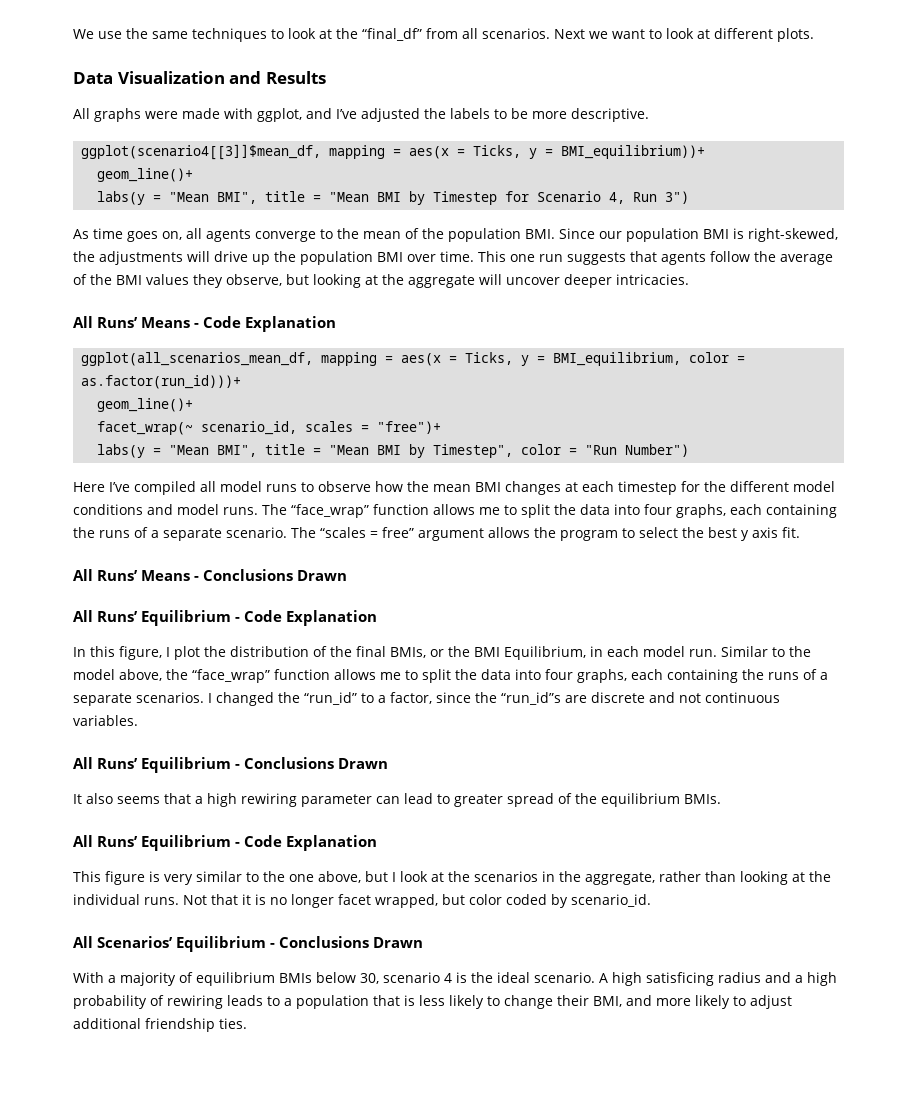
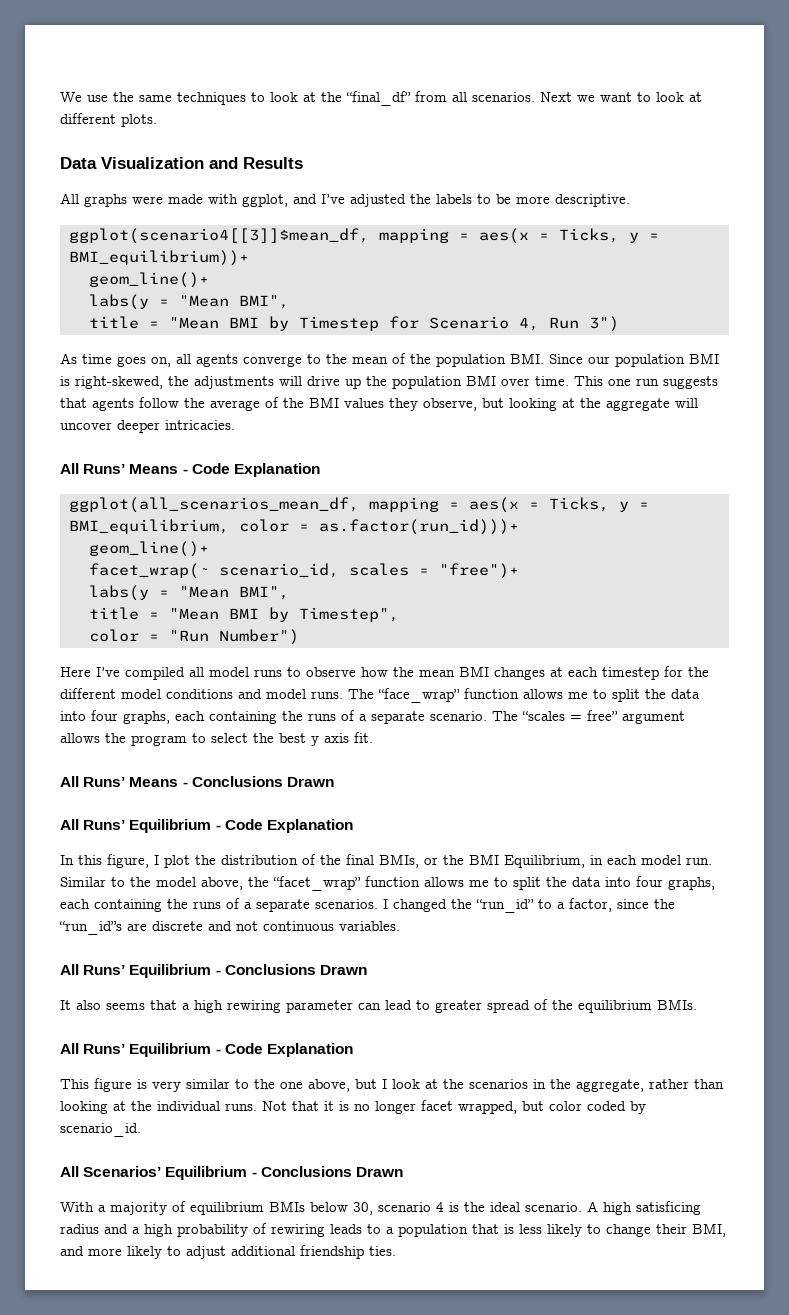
  ggplot(scenario4[[3]]$mean_df, mapping = aes(x = Ticks, y = BMI_equilibrium))+
  geom_line()+
- labs(y = "Mean BMI", title = "Mean BMI by Timestep for Scenario 4, Run 3")
+ labs(y = "Mean BMI",
+ title = "Mean BMI by Timestep for Scenario 4, Run 3")
  facet_wrap(~ scenario_id, scales = "free")+
- labs(y = "Mean BMI", title = "Mean BMI by Timestep", color = "Run Number")
+ labs(y = "Mean BMI",
+ title = "Mean BMI by Timestep",
+ color = "Run Number")
- Similar to the model above, the “face_wrap” function allows me to split the data into four graphs, each containing the runs of a separate scenarios.
+ Similar to the model above, the “facet_wrap” function allows me to split the data into four graphs, each containing the runs of a separate scenarios.

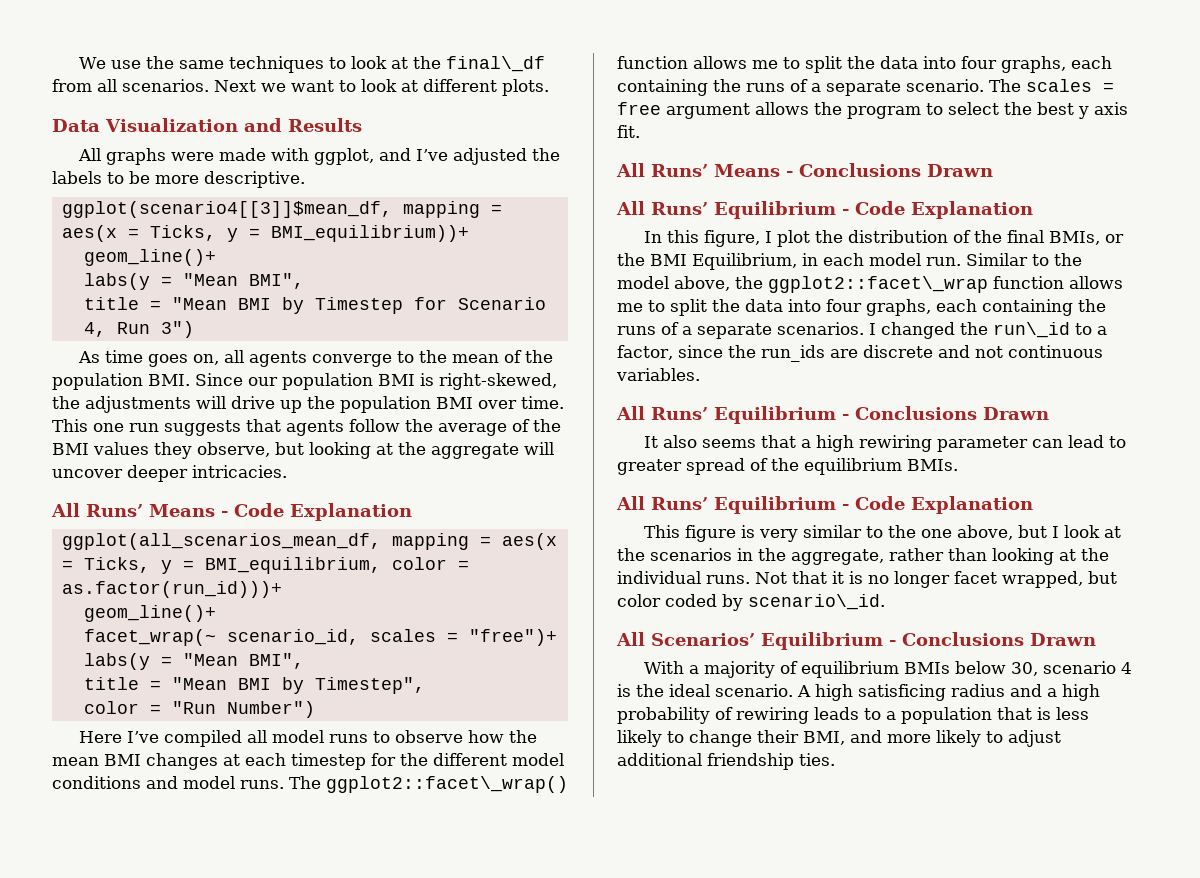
- We use the same techniques to look at the “final_df” from all scenarios.
+ We use the same techniques to look at the final\_df from all scenarios.
- The “face_wrap” function allows me to split the data into four graphs, each containing the runs of a separate scenario.
+ The ggplot2::facet\_wrap() function allows me to split the data into four graphs, each containing the runs of a separate scenario.
- The “scales = free” argument allows the program to select the best y axis fit.
+ The scales = free argument allows the program to select the best y axis fit.
- Similar to the model above, the “facet_wrap” function allows me to split the data into four graphs, each containing the runs of a separate scenarios.
+ Similar to the model above, the ggplot2::facet\_wrap function allows me to split the data into four graphs, each containing the runs of a separate scenarios.
- I changed the “run_id” to a factor, since the “run_id”s are discrete and not continuous variables.
+ I changed the run\_id to a factor, since the run_ids are discrete and not continuous variables.
- Not that it is no longer facet wrapped, but color coded by scenario_id.
+ Not that it is no longer facet wrapped, but color coded by scenario\_id.

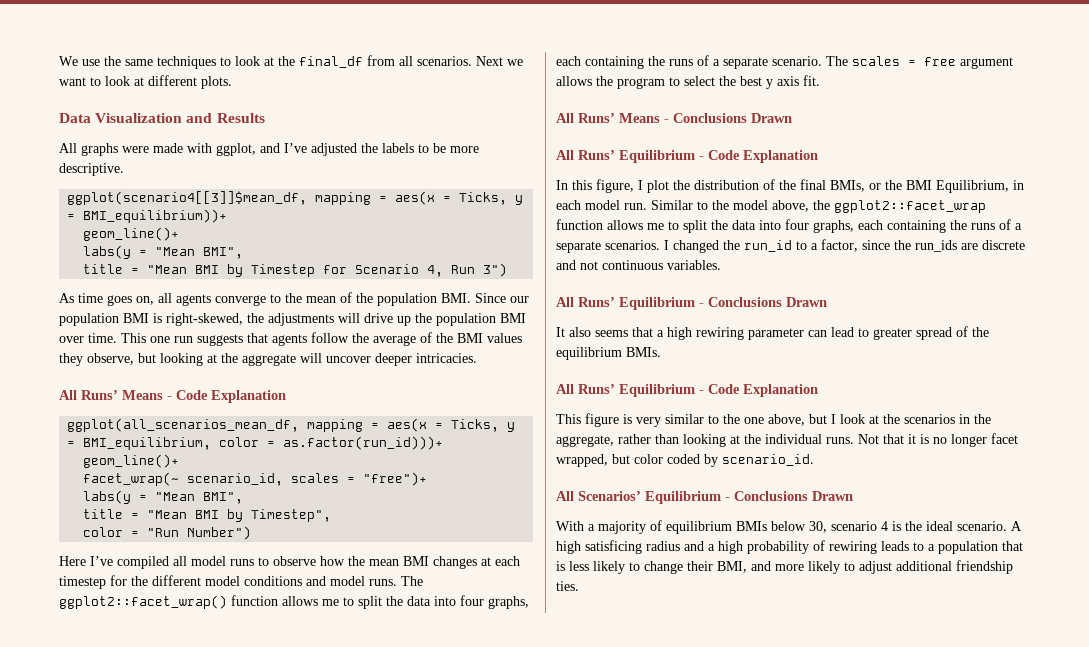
- We use the same techniques to look at the final\_df from all scenarios.
+ We use the same techniques to look at the final_df from all scenarios.
- The ggplot2::facet\_wrap() function allows me to split the data into four graphs, each containing the runs of a separate scenario.
+ The ggplot2::facet_wrap() function allows me to split the data into four graphs, each containing the runs of a separate scenario.
- Similar to the model above, the ggplot2::facet\_wrap function allows me to split the data into four graphs, each containing the runs of a separate scenarios.
+ Similar to the model above, the ggplot2::facet_wrap function allows me to split the data into four graphs, each containing the runs of a separate scenarios.
- I changed the run\_id to a factor, since the run_ids are discrete and not continuous variables.
+ I changed the run_id to a factor, since the run_ids are discrete and not continuous variables.
- Not that it is no longer facet wrapped, but color coded by scenario\_id.
+ Not that it is no longer facet wrapped, but color coded by scenario_id.

